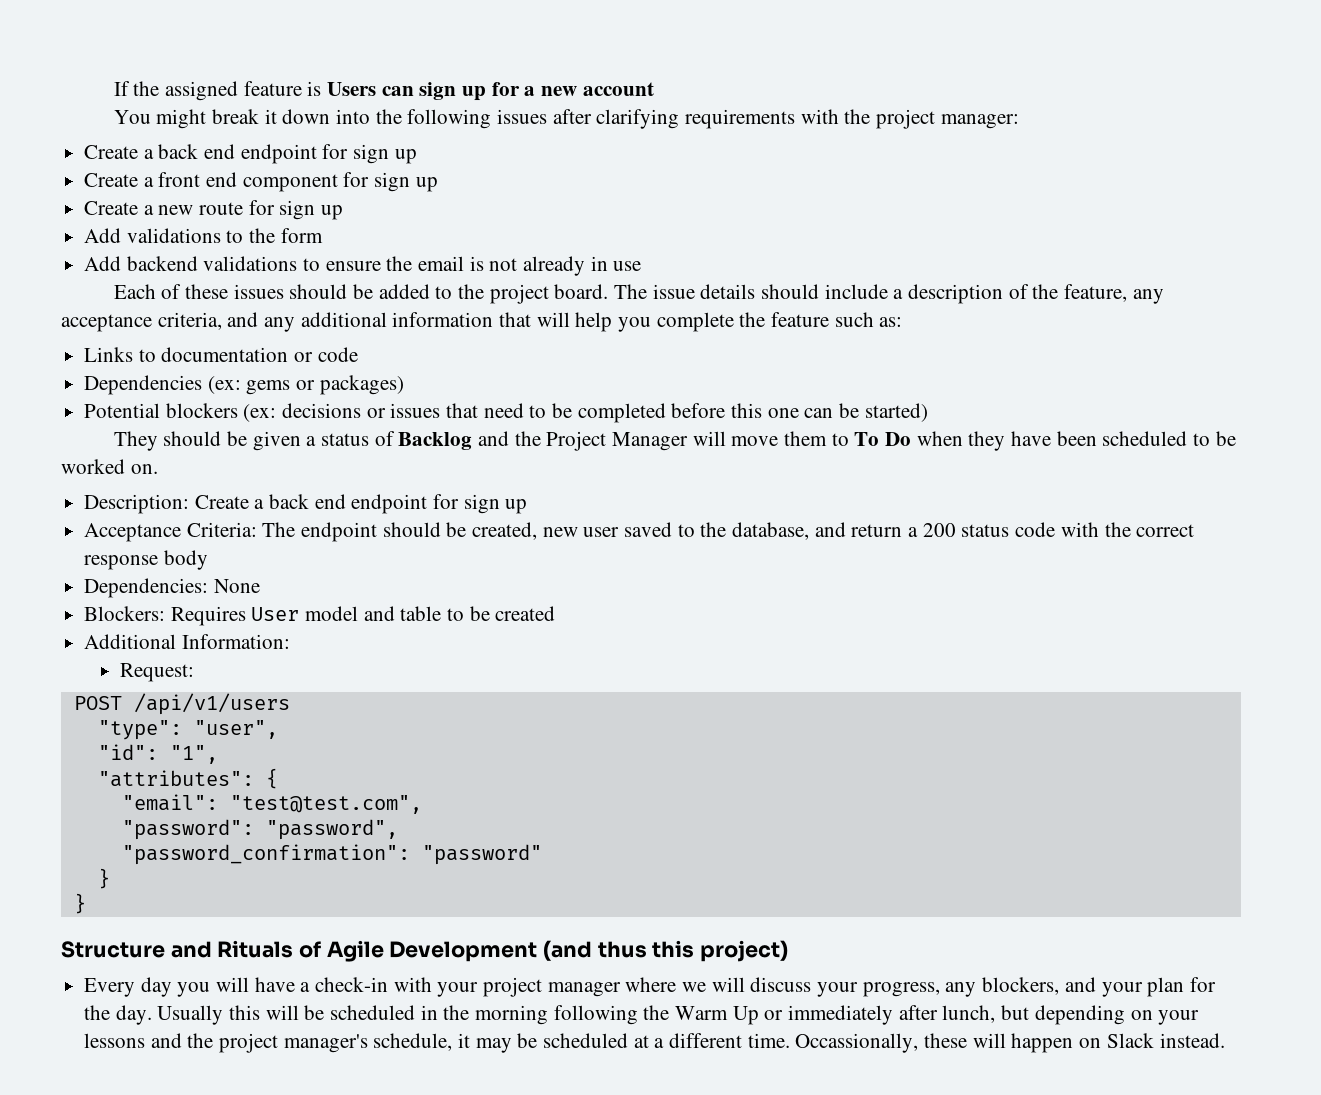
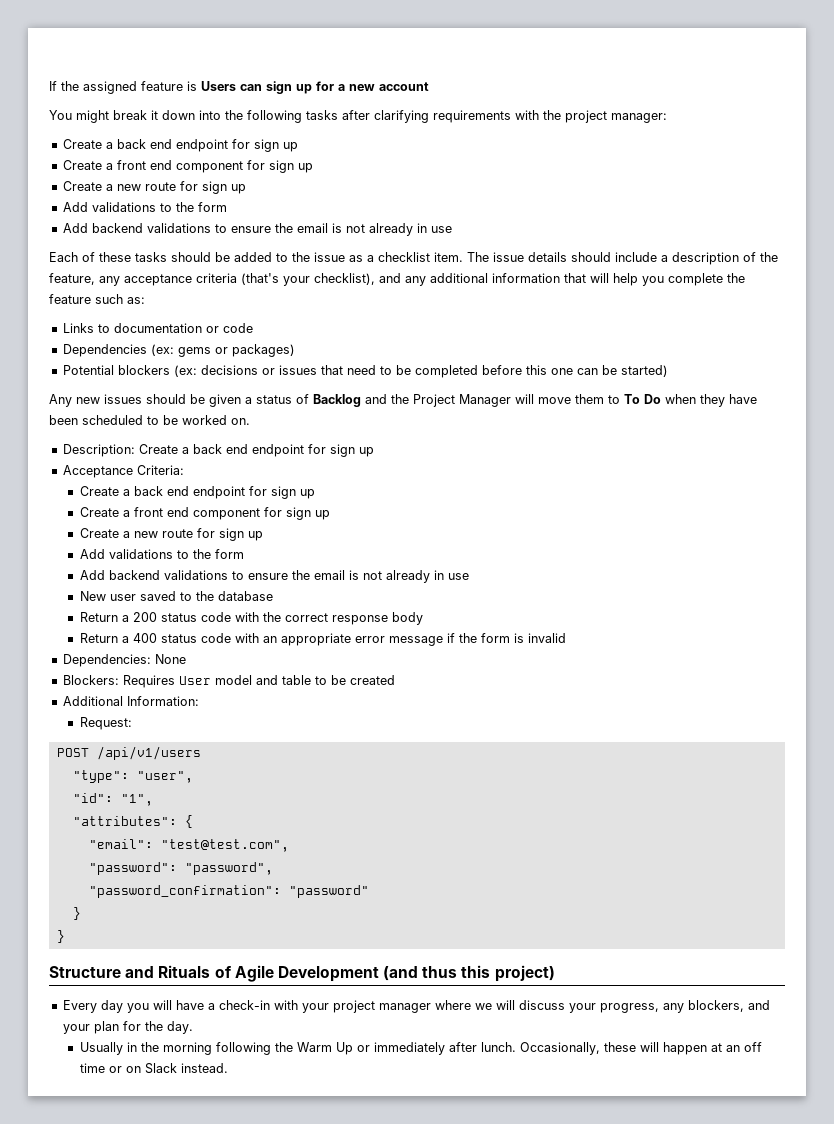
- You might break it down into the following issues after clarifying requirements with the project manager:
+ You might break it down into the following tasks after clarifying requirements with the project manager:
- Each of these issues should be added to the project board.
+ Each of these tasks should be added to the issue as a checklist item.
- The issue details should include a description of the feature, any acceptance criteria, and any additional information that will help you complete the feature such as:
+ The issue details should include a description of the feature, any acceptance criteria (that's your checklist), and any additional information that will help you complete the feature such as:
- They should be given a status of Backlog and the Project Manager will move them to To Do when they have been scheduled to be worked on.
+ Any new issues should be given a status of Backlog and the Project Manager will move them to To Do when they have been scheduled to be worked on.
- Acceptance Criteria: The endpoint should be created, new user saved to the database, and return a 200 status code with the correct response body
+ Acceptance Criteria:
+ Create a back end endpoint for sign up
+ Create a front end component for sign up
+ Create a new route for sign up
+ Add validations to the form
+ Add backend validations to ensure the email is not already in use
+ New user saved to the database
+ Return a 200 status code with the correct response body
+ Return a 400 status code with an appropriate error message if the form is invalid
- Every day you will have a check-in with your project manager where we will discuss your progress, any blockers, and your plan for the day. Usually this will be scheduled in the morning following the Warm Up or immediately after lunch, but depending on your lessons and the project manager's schedule, it may be scheduled at a different time. Occassionally, these will happen on Slack instead.
+ Every day you will have a check-in with your project manager where we will discuss your progress, any blockers, and your plan for the day.
+ Usually in the morning following the Warm Up or immediately after lunch. Occasionally, these will happen at an off time or on Slack instead.

